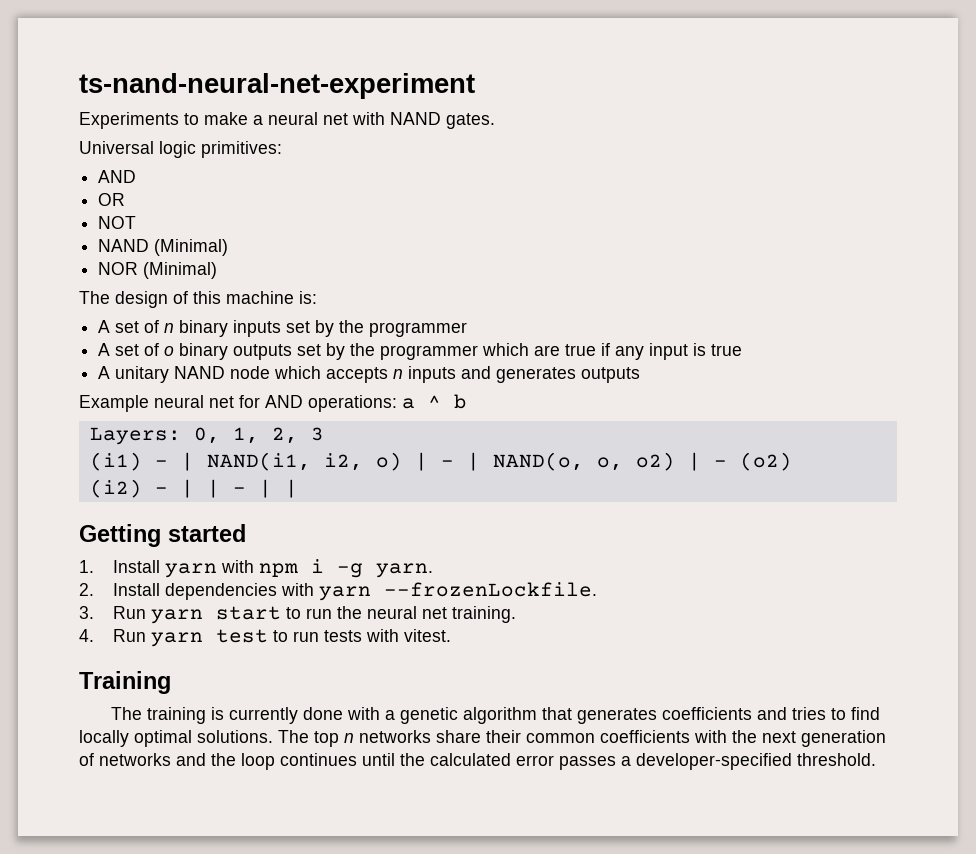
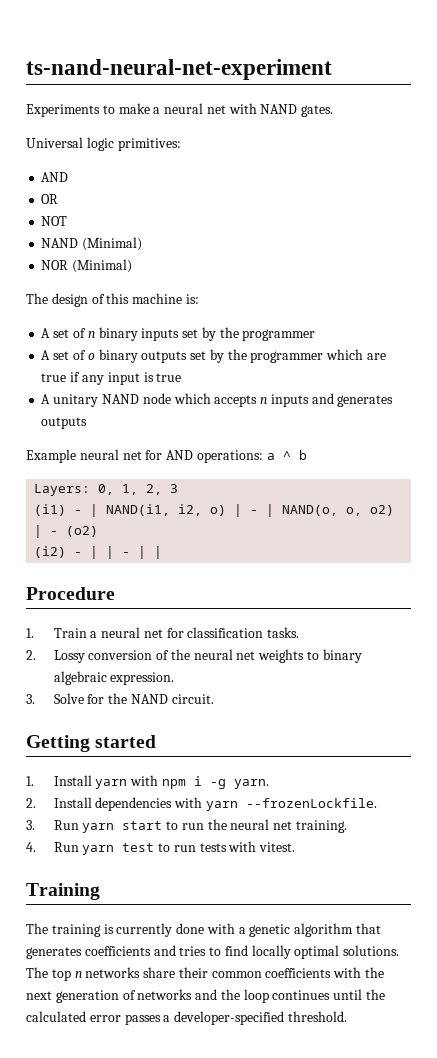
+ Procedure
+ 1. Train a neural net for classification tasks.
+ 2. Lossy conversion of the neural net weights to binary algebraic expression.
+ 3. Solve for the NAND circuit.

